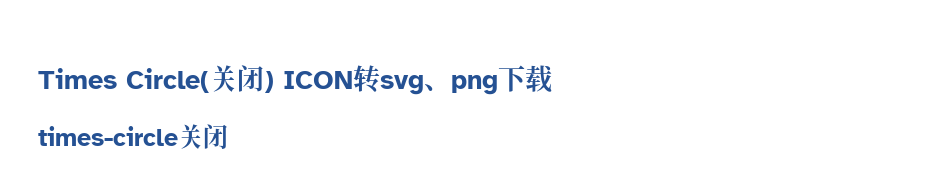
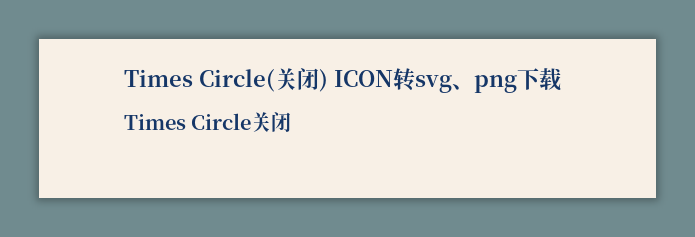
- times-circle关闭
+ Times Circle关闭

